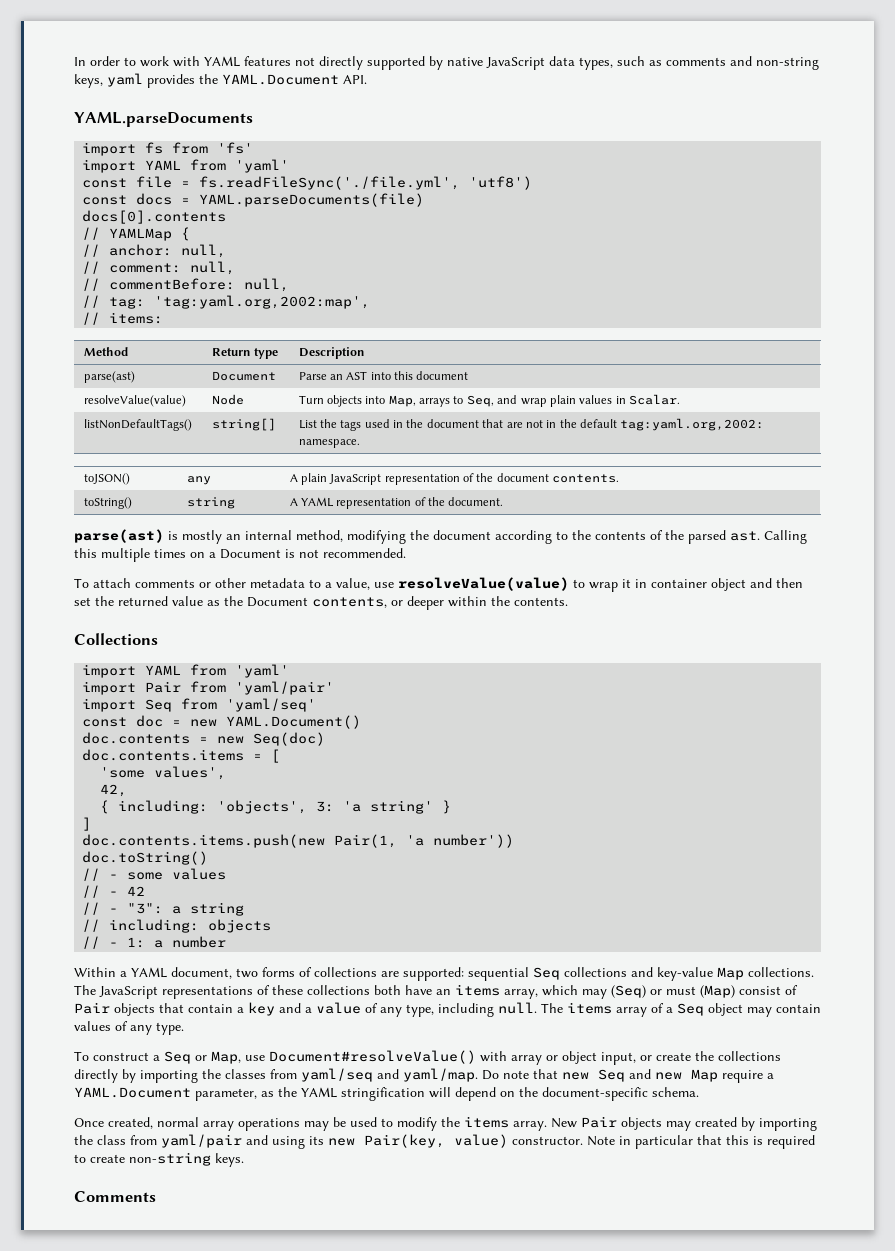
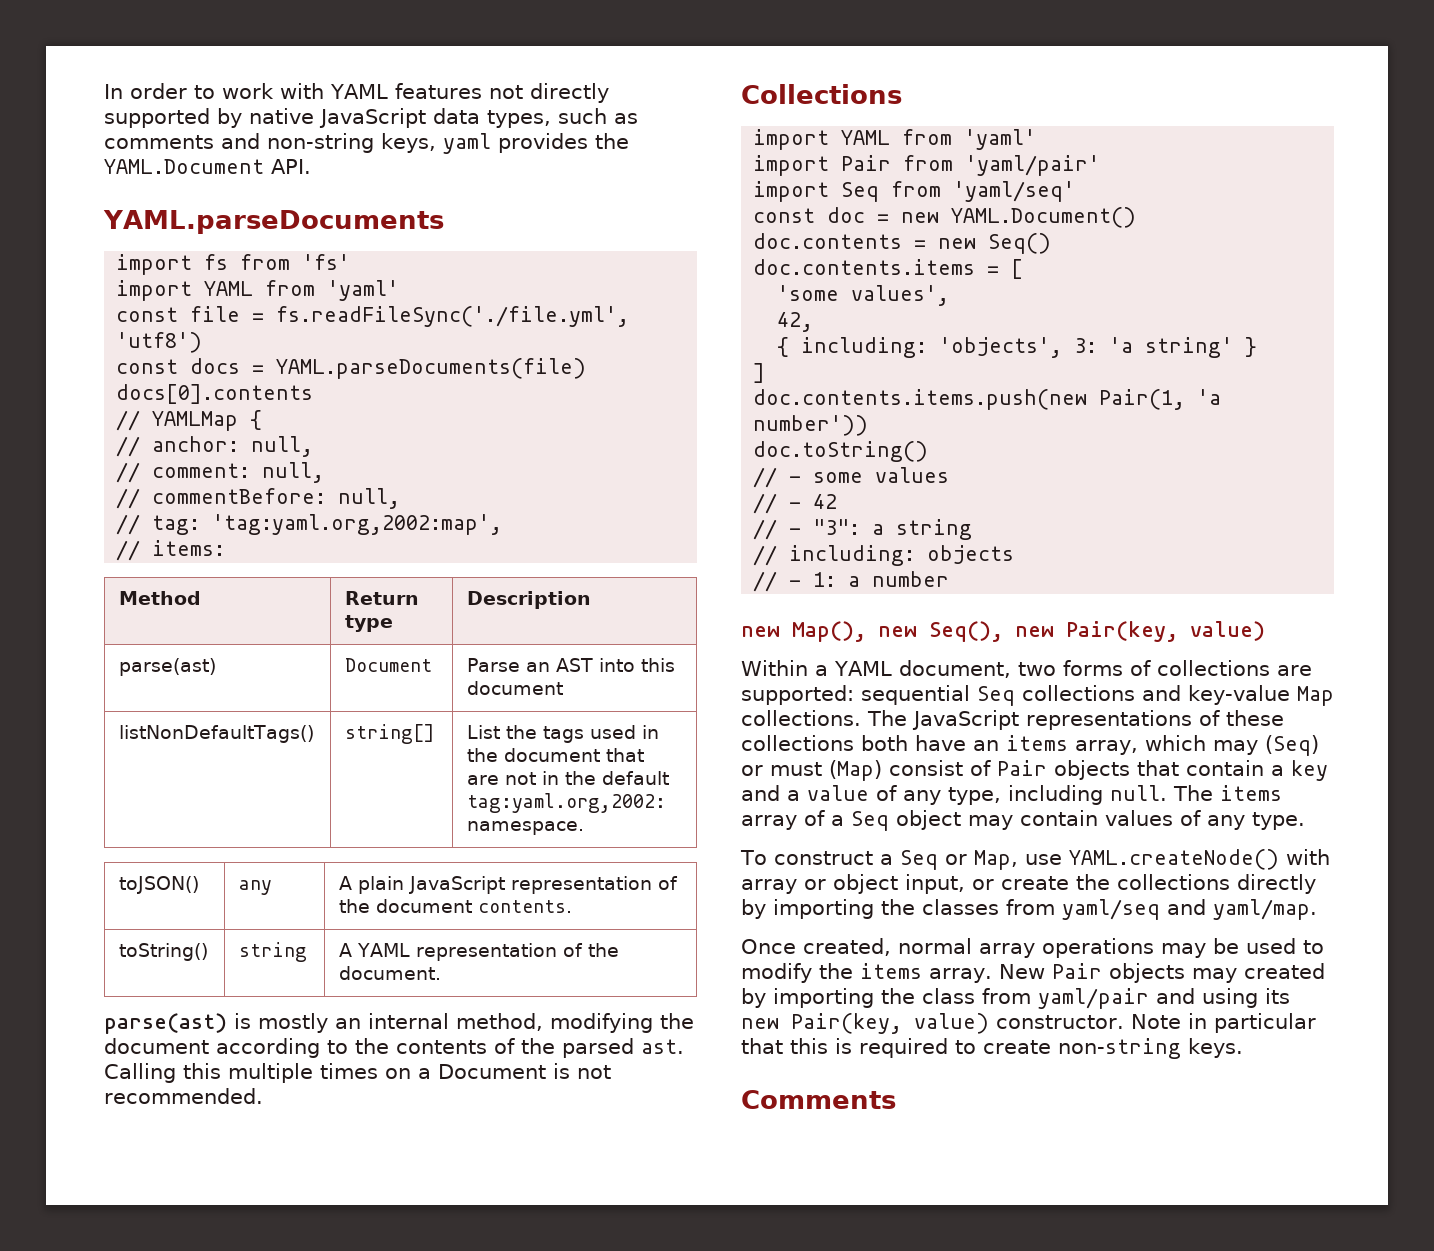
- resolveValue(value) | Node | Turn objects into Map, arrays to Seq, and wrap plain values in Scalar.
- To attach comments or other metadata to a value, use resolveValue(value) to wrap it in container object and then set the returned value as the Document contents, or deeper within the contents.
- doc.contents = new Seq(doc)
+ doc.contents = new Seq()
+ new Map(), new Seq(), new Pair(key, value)
- To construct a Seq or Map, use Document#resolveValue() with array or object input, or create the collections directly by importing the classes from yaml/seq and yaml/map. Do note that new Seq and new Map require a YAML.Document parameter, as the YAML stringification will depend on the document-specific schema.
+ To construct a Seq or Map, use YAML.createNode() with array or object input, or create the collections directly by importing the classes from yaml/seq and yaml/map.

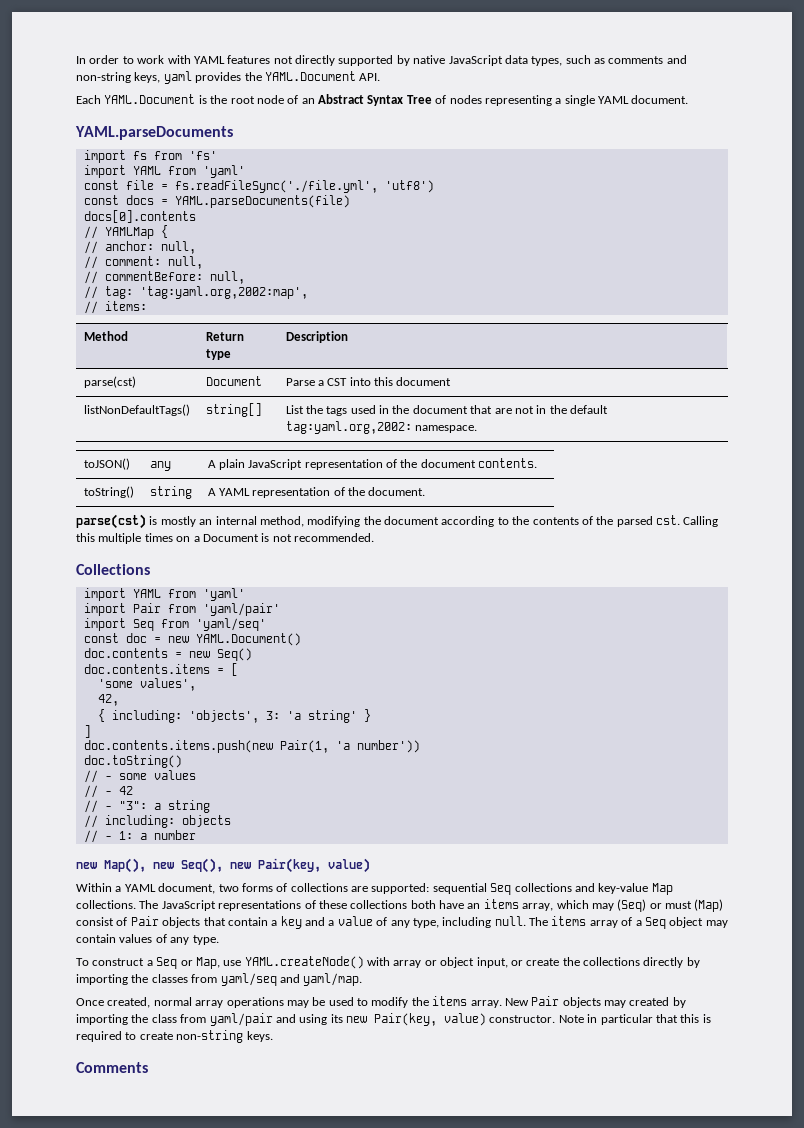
+ Each YAML.Document is the root node of an Abstract Syntax Tree of nodes representing a single YAML document.
- parse(ast) | Document | Parse an AST into this document
+ parse(cst) | Document | Parse a CST into this document
- parse(ast) is mostly an internal method, modifying the document according to the contents of the parsed ast.
+ parse(cst) is mostly an internal method, modifying the document according to the contents of the parsed cst.

